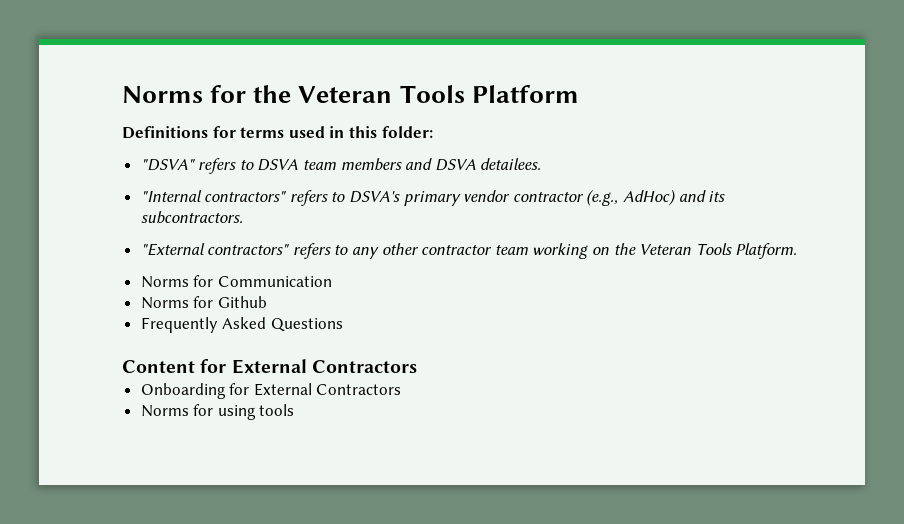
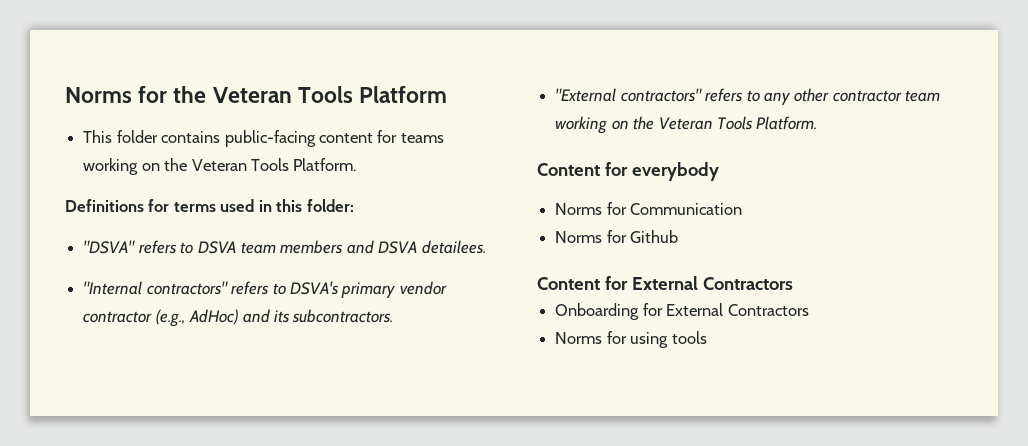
+ This folder contains public-facing content for teams working on the Veteran Tools Platform.
+ Content for everybody
- Frequently Asked Questions

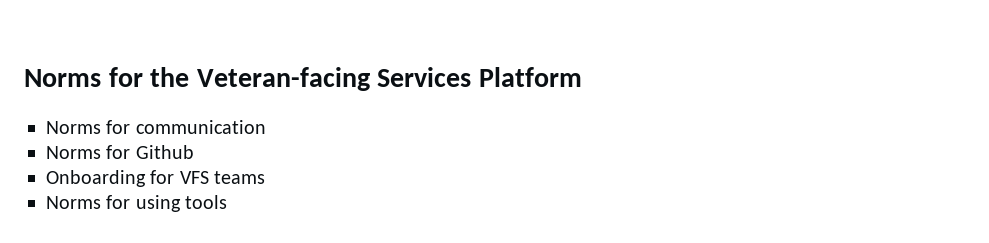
- Norms for the Veteran Tools Platform
+ Norms for the Veteran-facing Services Platform
- This folder contains public-facing content for teams working on the Veteran Tools Platform.
- Definitions for terms used in this folder:
- "DSVA" refers to DSVA team members and DSVA detailees.
- "Internal contractors" refers to DSVA's primary vendor contractor (e.g., AdHoc) and its subcontractors.
- "External contractors" refers to any other contractor team working on the Veteran Tools Platform.
- Content for everybody
- Norms for Communication
+ Norms for communication
- Content for External Contractors
- Onboarding for External Contractors
+ Onboarding for VFS teams

